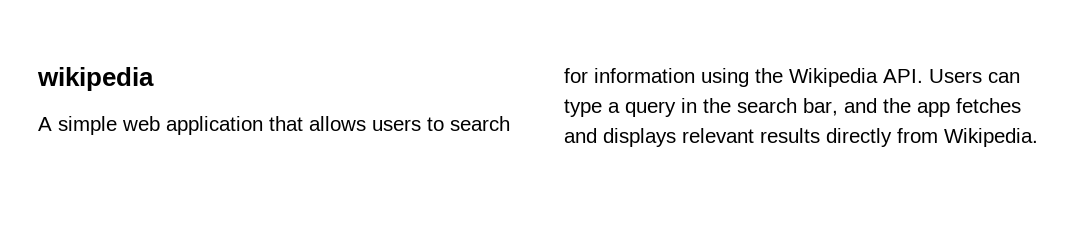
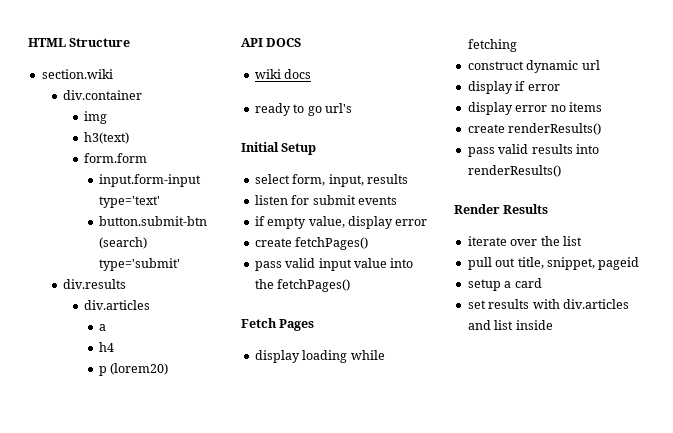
- wikipedia
- A simple web application that allows users to search for information using the Wikipedia API. Users can type a query in the search bar, and the app fetches and displays relevant results directly from Wikipedia.
+ HTML Structure
+ section.wiki
+ div.container
+ img
+ h3(text)
+ form.form
+ input.form-input type='text'
+ button.submit-btn (search) type='submit'
+ div.results
+ div.articles
+ a
+ h4
+ p (lorem20)
+ API DOCS
+ wiki docs
+ ready to go url's
+ Initial Setup
+ select form, input, results
+ listen for submit events
+ if empty value, display error
+ create fetchPages()
+ pass valid input value into the fetchPages()
+ Fetch Pages
+ display loading while fetching
+ construct dynamic url
+ display if error
+ display error no items
+ create renderResults()
+ pass valid results into renderResults()
+ Render Results
+ iterate over the list
+ pull out title, snippet, pageid
+ setup a card
+ set results with div.articles and list inside

